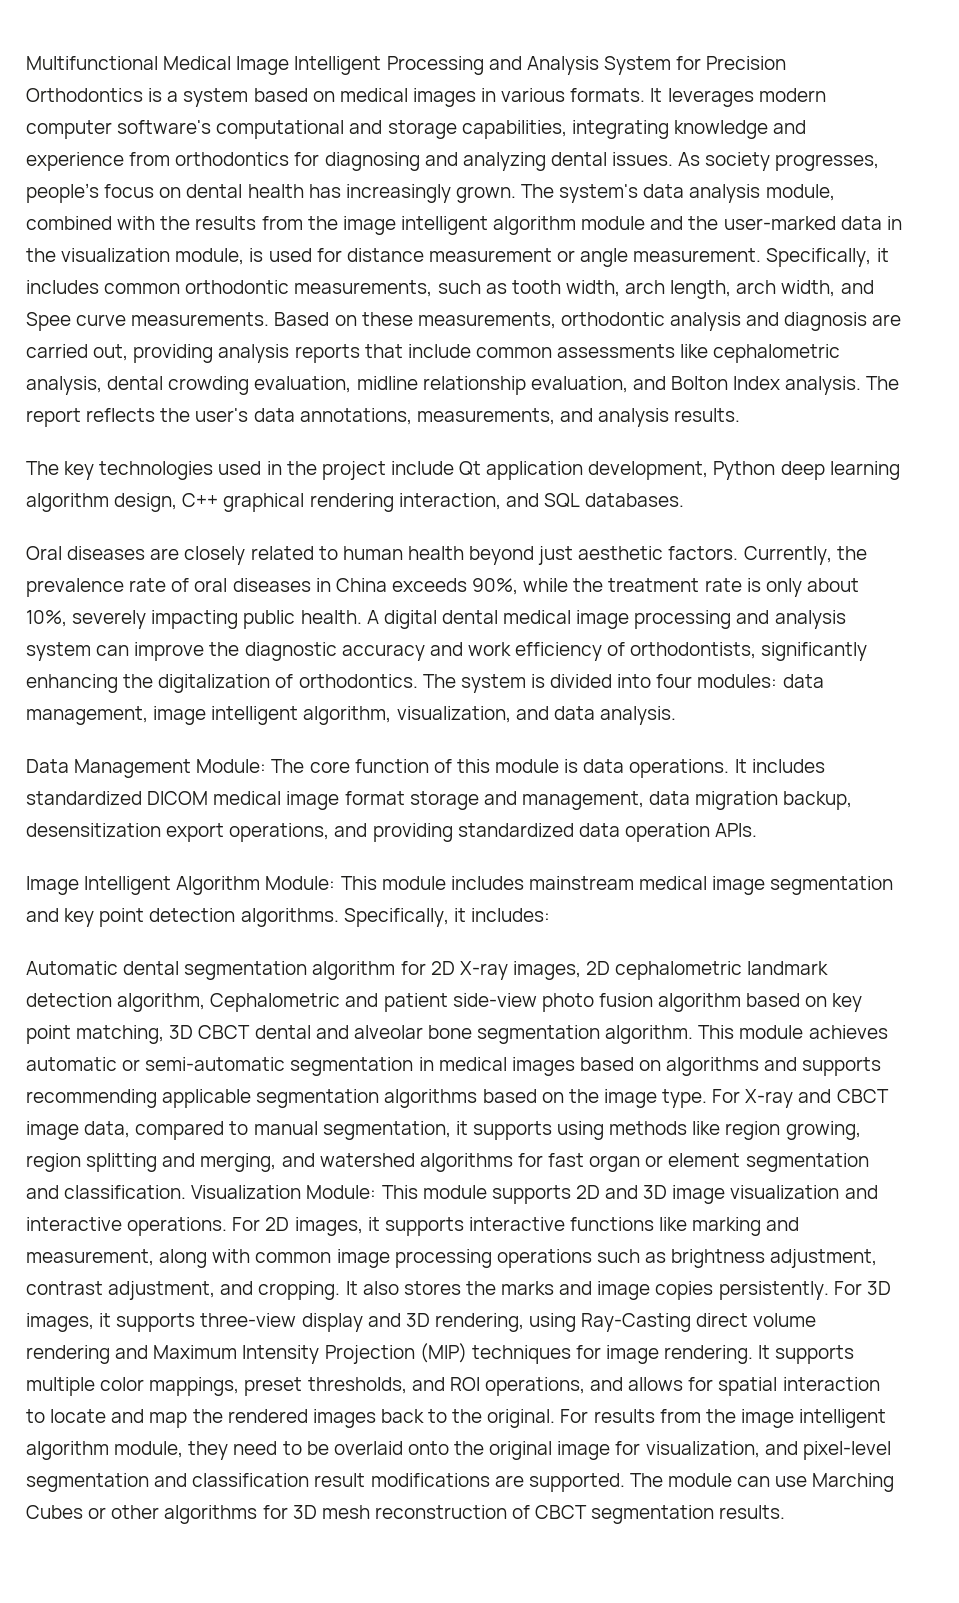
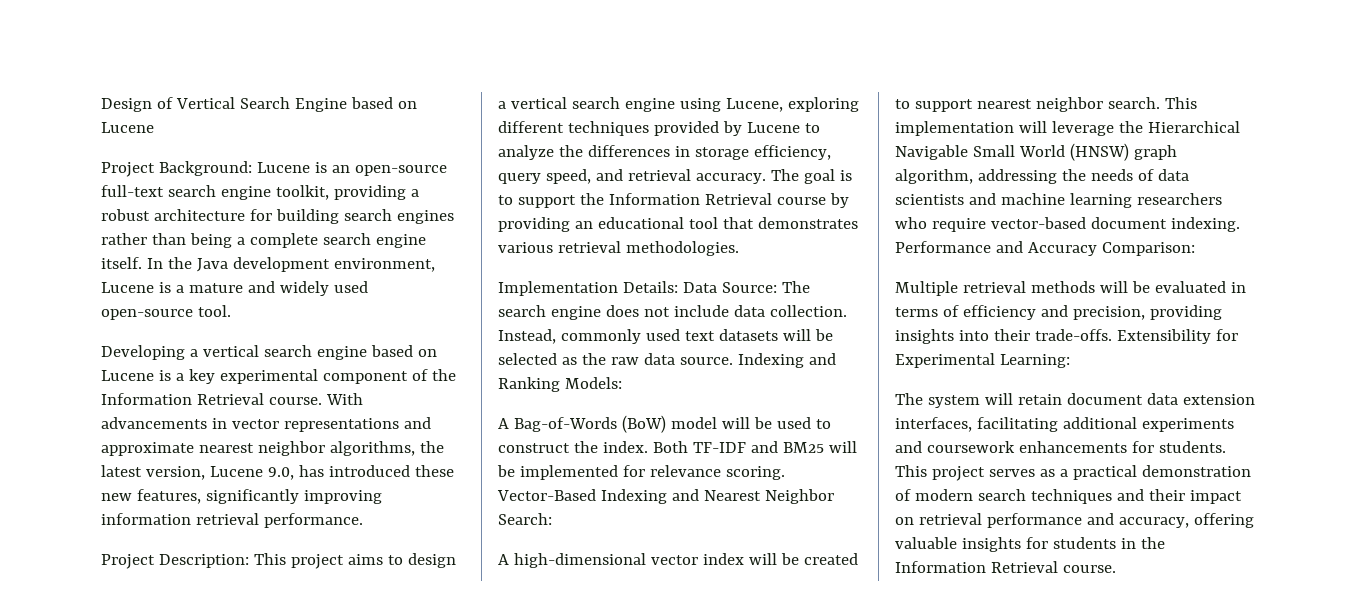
- Multifunctional Medical Image Intelligent Processing and Analysis System for Precision Orthodontics is a system based on medical images in various formats. It leverages modern computer software's computational and storage capabilities, integrating knowledge and experience from orthodontics for diagnosing and analyzing dental issues. As society progresses, people’s focus on dental health has increasingly grown. The system's data analysis module, combined with the results from the image intelligent algorithm module and the user-marked data in the visualization module, is used for distance measurement or angle measurement. Specifically, it includes common orthodontic measurements, such as tooth width, arch length, arch width, and Spee curve measurements. Based on these measurements, orthodontic analysis and diagnosis are carried out, providing analysis reports that include common assessments like cephalometric analysis, dental crowding evaluation, midline relationship evaluation, and Bolton Index analysis. The report reflects the user's data annotations, measurements, and analysis results.
- The key technologies used in the project include Qt application development, Python deep learning algorithm design, C++ graphical rendering interaction, and SQL databases.
- Oral diseases are closely related to human health beyond just aesthetic factors. Currently, the prevalence rate of oral diseases in China exceeds 90%, while the treatment rate is only about 10%, severely impacting public health. A digital dental medical image processing and analysis system can improve the diagnostic accuracy and work efficiency of orthodontists, significantly enhancing the digitalization of orthodontics. The system is divided into four modules: data management, image intelligent algorithm, visualization, and data analysis.
- Data Management Module: The core function of this module is data operations. It includes standardized DICOM medical image format storage and management, data migration backup, desensitization export operations, and providing standardized data operation APIs.
- Image Intelligent Algorithm Module: This module includes mainstream medical image segmentation and key point detection algorithms. Specifically, it includes:
- Automatic dental segmentation algorithm for 2D X-ray images, 2D cephalometric landmark detection algorithm, Cephalometric and patient side-view photo fusion algorithm based on key point matching, 3D CBCT dental and alveolar bone segmentation algorithm. This module achieves automatic or semi-automatic segmentation in medical images based on algorithms and supports recommending applicable segmentation algorithms based on the image type. For X-ray and CBCT image data, compared to manual segmentation, it supports using methods like region growing, region splitting and merging, and watershed algorithms for fast organ or element segmentation and classification. Visualization Module: This module supports 2D and 3D image visualization and interactive operations. For 2D images, it supports interactive functions like marking and measurement, along with common image processing operations such as brightness adjustment, contrast adjustment, and cropping. It also stores the marks and image copies persistently. For 3D images, it supports three-view display and 3D rendering, using Ray-Casting direct volume rendering and Maximum Intensity Projection (MIP) techniques for image rendering. It supports multiple color mappings, preset thresholds, and ROI operations, and allows for spatial interaction to locate and map the rendered images back to the original. For results from the image intelligent algorithm module, they need to be overlaid onto the original image for visualization, and pixel-level segmentation and classification result modifications are supported. The module can use Marching Cubes or other algorithms for 3D mesh reconstruction of CBCT segmentation results.
+ Design of Vertical Search Engine based on Lucene
+ Project Background: Lucene is an open-source full-text search engine toolkit, providing a robust architecture for building search engines rather than being a complete search engine itself. In the Java development environment, Lucene is a mature and widely used open-source tool.
+ Developing a vertical search engine based on Lucene is a key experimental component of the Information Retrieval course. With advancements in vector representations and approximate nearest neighbor algorithms, the latest version, Lucene 9.0, has introduced these new features, significantly improving information retrieval performance.
+ Project Description: This project aims to design a vertical search engine using Lucene, exploring different techniques provided by Lucene to analyze the differences in storage efficiency, query speed, and retrieval accuracy. The goal is to support the Information Retrieval course by providing an educational tool that demonstrates various retrieval methodologies.
+ Implementation Details: Data Source: The search engine does not include data collection. Instead, commonly used text datasets will be selected as the raw data source. Indexing and Ranking Models:
+ A Bag-of-Words (BoW) model will be used to construct the index. Both TF-IDF and BM25 will be implemented for relevance scoring. Vector-Based Indexing and Nearest Neighbor Search:
+ A high-dimensional vector index will be created to support nearest neighbor search. This implementation will leverage the Hierarchical Navigable Small World (HNSW) graph algorithm, addressing the needs of data scientists and machine learning researchers who require vector-based document indexing. Performance and Accuracy Comparison:
+ Multiple retrieval methods will be evaluated in terms of efficiency and precision, providing insights into their trade-offs. Extensibility for Experimental Learning:
+ The system will retain document data extension interfaces, facilitating additional experiments and coursework enhancements for students. This project serves as a practical demonstration of modern search techniques and their impact on retrieval performance and accuracy, offering valuable insights for students in the Information Retrieval course.

